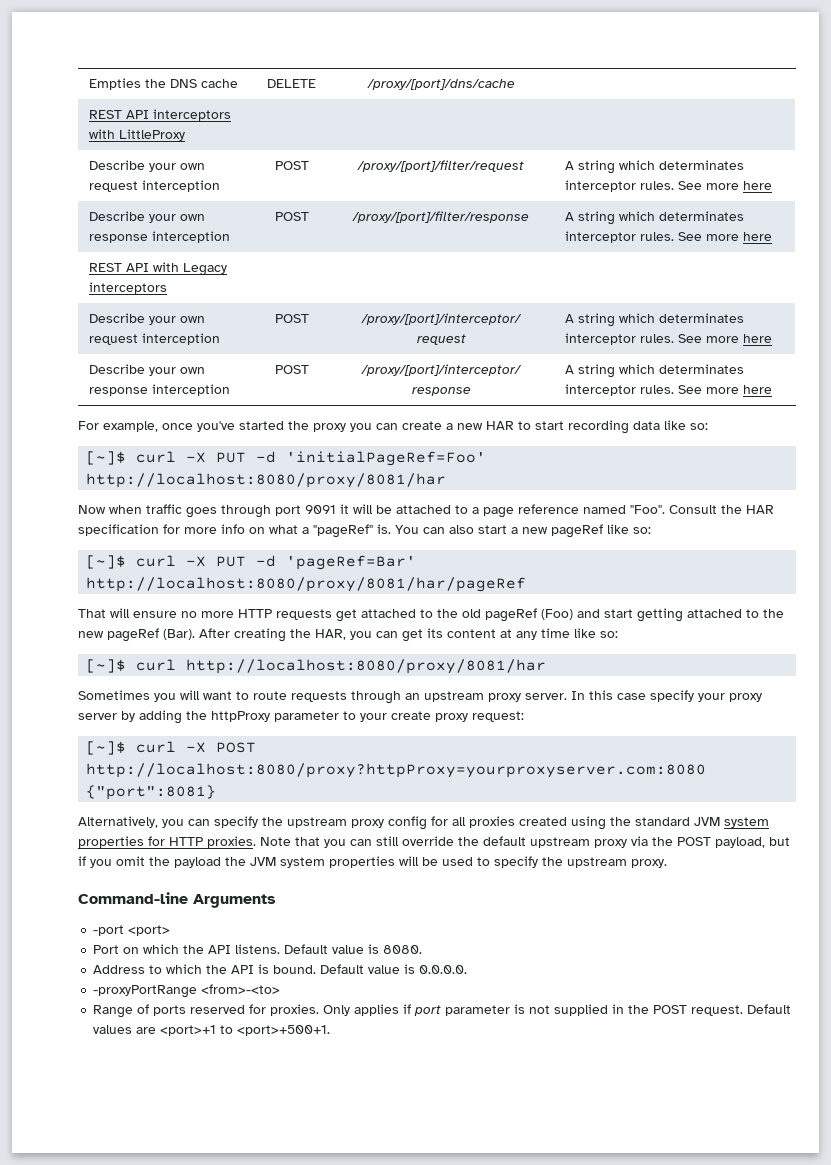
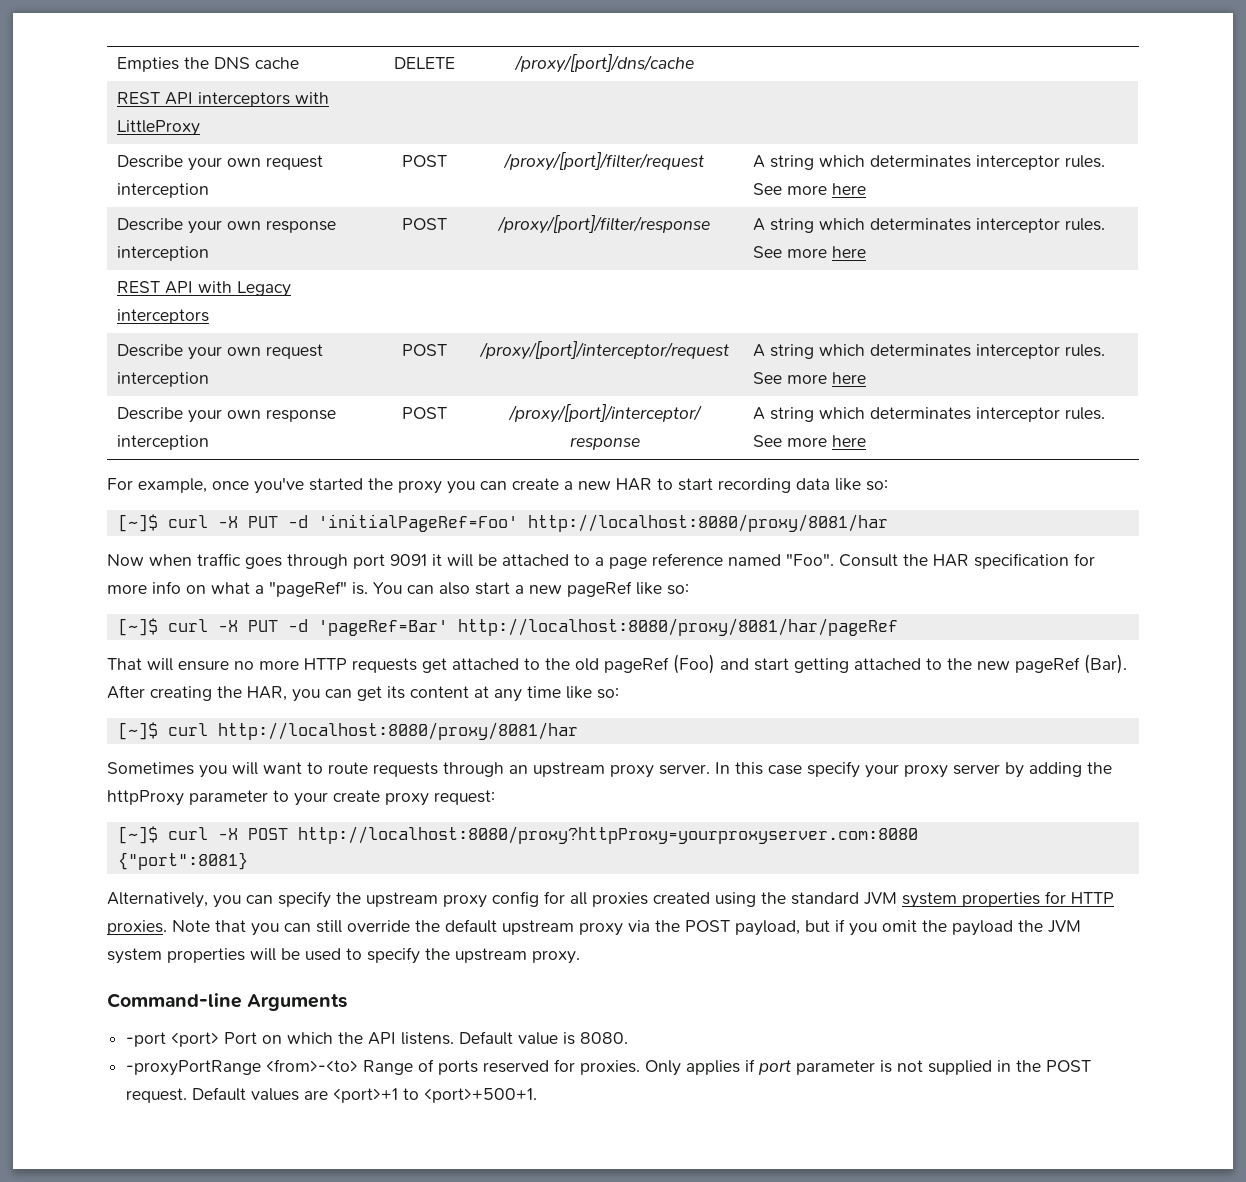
- -port <port>
- Port on which the API listens.
+ -port <port> Port on which the API listens.
- Address to which the API is bound. Default value is 0.0.0.0.
- -proxyPortRange <from>-<to>
- Range of ports reserved for proxies.
+ -proxyPortRange <from>-<to> Range of ports reserved for proxies.

